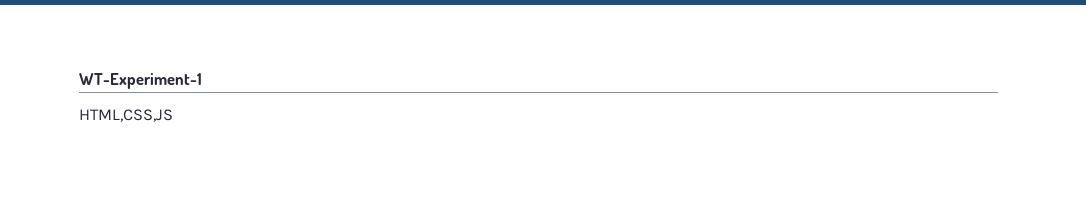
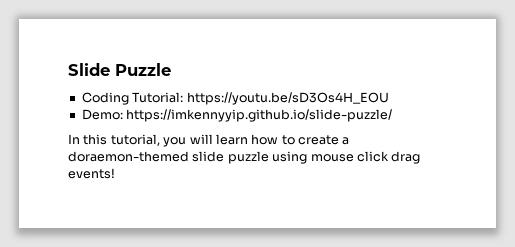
- WT-Experiment-1
- HTML,CSS,JS
+ Slide Puzzle
+ Coding Tutorial: https://youtu.be/sD3Os4H_EOU
+ Demo: https://imkennyyip.github.io/slide-puzzle/
+ In this tutorial, you will learn how to create a doraemon-themed slide puzzle using mouse click drag events!

